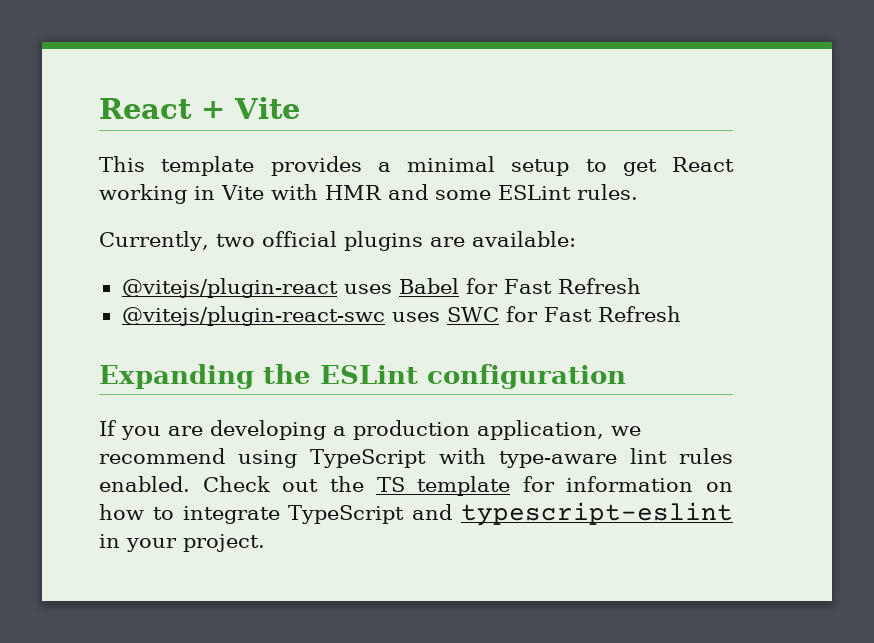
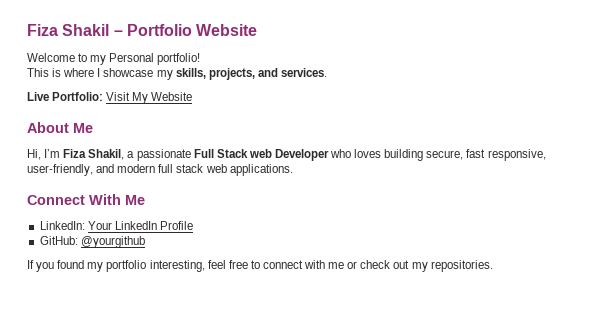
- React + Vite
- This template provides a minimal setup to get React working in Vite with HMR and some ESLint rules.
- Currently, two official plugins are available:
- @vitejs/plugin-react uses Babel for Fast Refresh
- @vitejs/plugin-react-swc uses SWC for Fast Refresh
- Expanding the ESLint configuration
- If you are developing a production application, we recommend using TypeScript with type-aware lint rules enabled. Check out the TS template for information on how to integrate TypeScript and typescript-eslint in your project.
+ Fiza Shakil – Portfolio Website
+ Welcome to my Personal portfolio!
+ This is where I showcase my skills, projects, and services.
+ Live Portfolio: Visit My Website
+ About Me
+ Hi, I’m Fiza Shakil, a passionate Full Stack web Developer who loves building secure, fast responsive, user-friendly, and modern full stack web applications.
+ Connect With Me
+ LinkedIn: Your LinkedIn Profile
+ GitHub: @yourgithub
+ If you found my portfolio interesting, feel free to connect with me or check out my repositories.

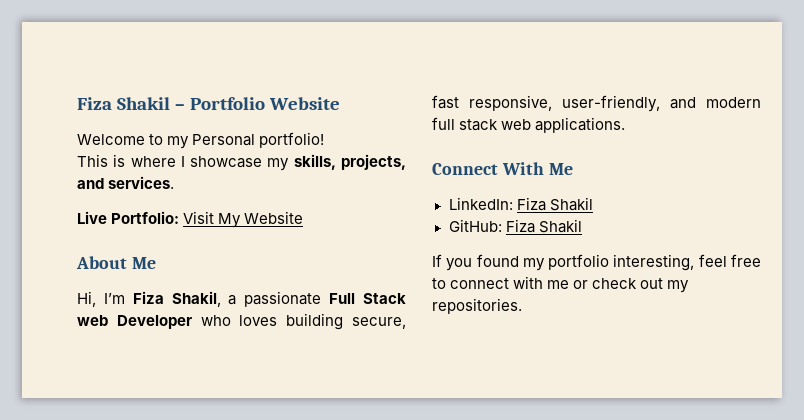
- LinkedIn: Your LinkedIn Profile
+ LinkedIn: Fiza Shakil
- GitHub: @yourgithub
+ GitHub: Fiza Shakil

